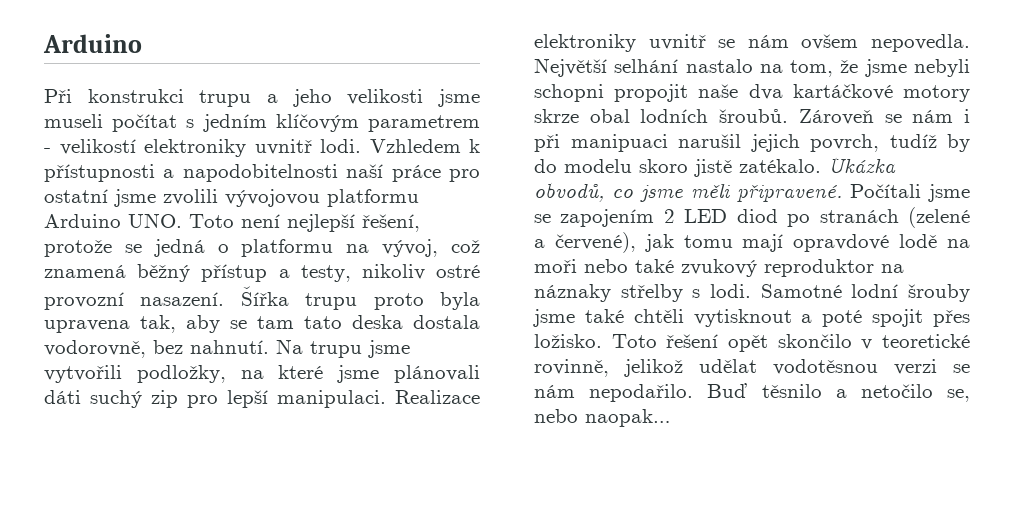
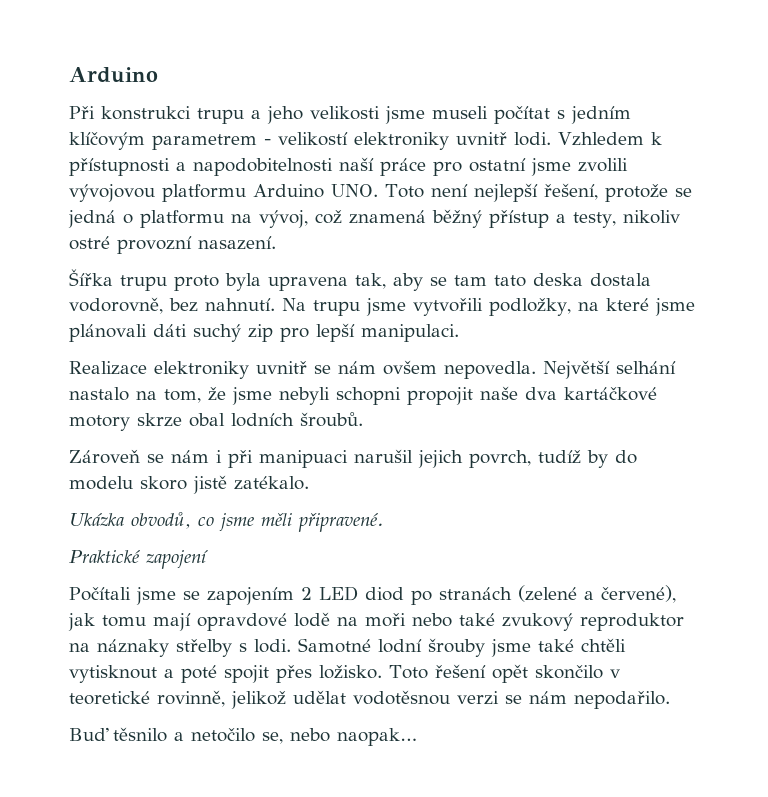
- Vzhledem k přístupnosti a napodobitelnosti naší práce pro ostatní jsme zvolili vývojovou platformu Arduino UNO. Toto není nejlepší řešení, protože se jedná o platformu na vývoj, což znamená běžný přístup a testy, nikoliv ostré provozní nasazení. Šířka trupu proto byla upravena tak, aby se tam tato deska dostala vodorovně, bez nahnutí.
+ Vzhledem k přístupnosti a napodobitelnosti naší práce pro ostatní jsme zvolili vývojovou platformu Arduino UNO. Toto není nejlepší řešení, protože se jedná o platformu na vývoj, což znamená běžný přístup a testy, nikoliv ostré provozní nasazení.
+ Šířka trupu proto byla upravena tak, aby se tam tato deska dostala vodorovně, bez nahnutí.
- Na trupu jsme vytvořili podložky, na které jsme plánovali dáti suchý zip pro lepší manipulaci. Realizace elektroniky uvnitř se nám ovšem nepovedla.
+ Na trupu jsme vytvořili podložky, na které jsme plánovali dáti suchý zip pro lepší manipulaci.
+ Realizace elektroniky uvnitř se nám ovšem nepovedla.
- Největší selhání nastalo na tom, že jsme nebyli schopni propojit naše dva kartáčkové motory skrze obal lodních šroubů. Zároveň se nám i při manipuaci narušil jejich povrch, tudíž by do modelu skoro jistě zatékalo. Ukázka obvodů, co jsme měli připravené. Počítali jsme se zapojením 2 LED diod po stranách (zelené a červené), jak tomu mají opravdové lodě na moři nebo také zvukový reproduktor na náznaky střelby s lodi.
+ Největší selhání nastalo na tom, že jsme nebyli schopni propojit naše dva kartáčkové motory skrze obal lodních šroubů.
+ Zároveň se nám i při manipuaci narušil jejich povrch, tudíž by do modelu skoro jistě zatékalo.
+ Ukázka obvodů, co jsme měli připravené.
+ Praktické zapojení
+ Počítali jsme se zapojením 2 LED diod po stranách (zelené a červené), jak tomu mají opravdové lodě na moři nebo také zvukový reproduktor na náznaky střelby s lodi.
- Toto řešení opět skončilo v teoretické rovinně, jelikož udělat vodotěsnou verzi se nám nepodařilo. Buď těsnilo a netočilo se, nebo naopak…
+ Toto řešení opět skončilo v teoretické rovinně, jelikož udělat vodotěsnou verzi se nám nepodařilo.
+ Buď těsnilo a netočilo se, nebo naopak…

